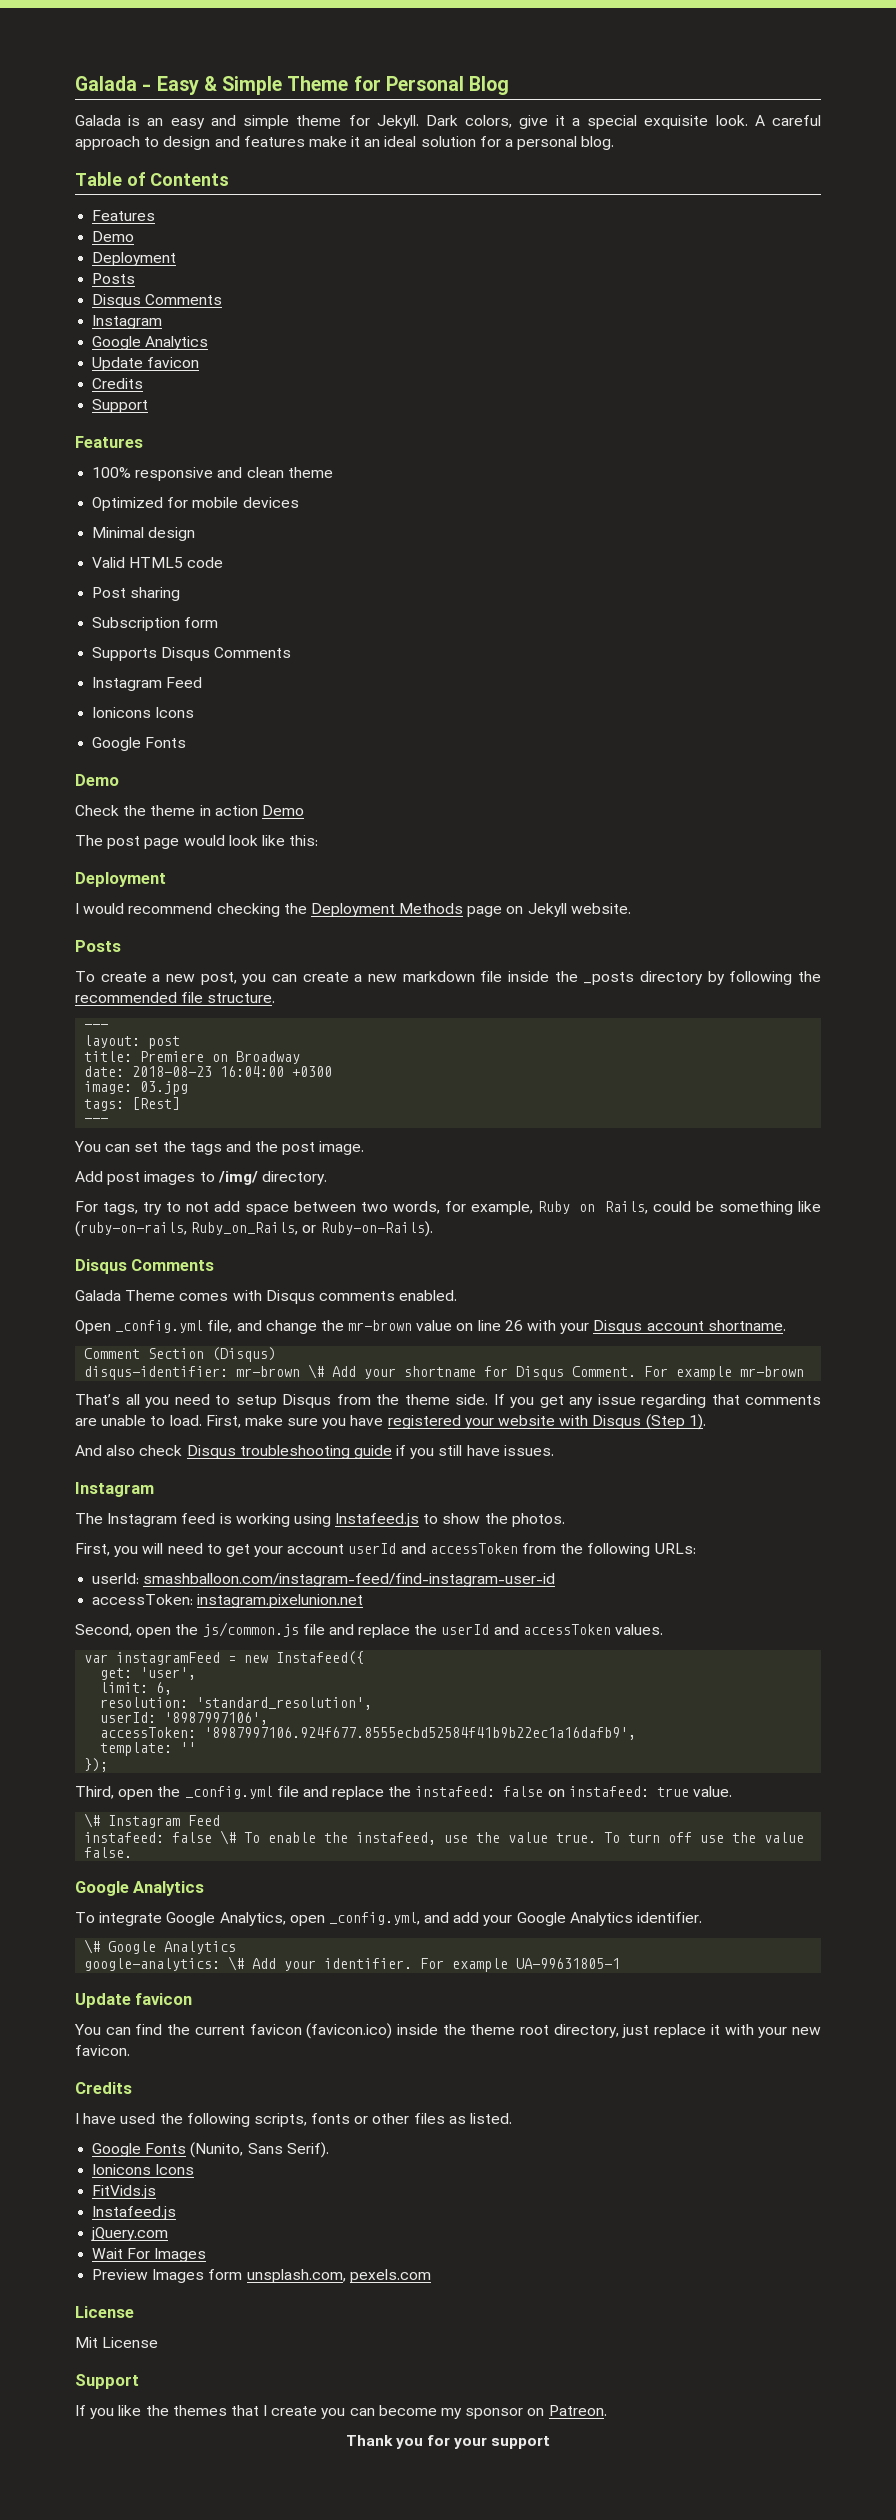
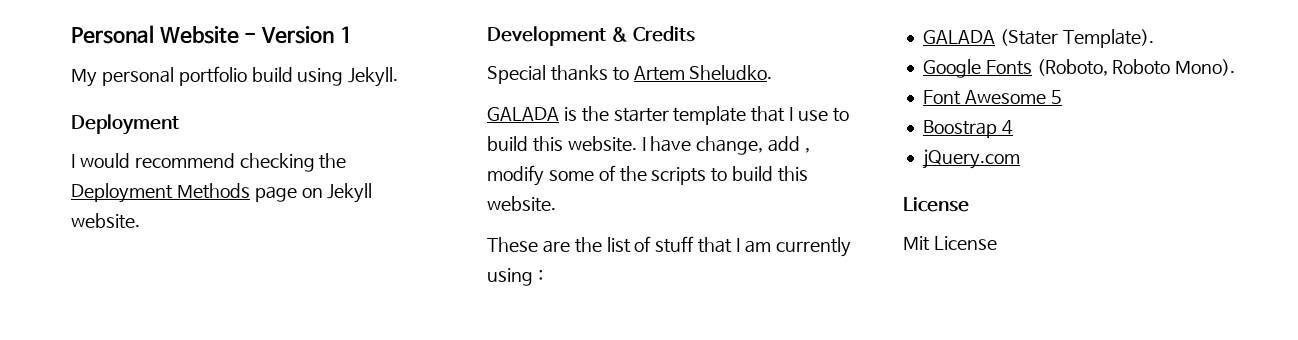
- Galada - Easy & Simple Theme for Personal Blog
- Galada is an easy and simple theme for Jekyll. Dark colors, give it a special exquisite look. A careful approach to design and features make it an ideal solution for a personal blog.
- Table of Contents
- Features
- Demo
- Deployment
- Posts
- Disqus Comments
- Instagram
- Google Analytics
- Update favicon
- Credits
- Support
- Features
- 100% responsive and clean theme
- Optimized for mobile devices
- Minimal design
- Valid HTML5 code
- Post sharing
- Subscription form
- Supports Disqus Comments
- Instagram Feed
- Ionicons Icons
- Google Fonts
- Demo
- Check the theme in action Demo
- The post page would look like this:
+ Personal Website - Version 1
+ My personal portfolio build using Jekyll.
  I would recommend checking the Deployment Methods page on Jekyll website.
- Posts
- To create a new post, you can create a new markdown file inside the _posts directory by following the recommended file structure.
- ---
- layout: post
- title: Premiere on Broadway
- date: 2018-08-23 16:04:00 +0300
- image: 03.jpg
- tags: [Rest]
- ---
- You can set the tags and the post image.
- Add post images to /img/ directory.
- For tags, try to not add space between two words, for example, Ruby on Rails, could be something like (ruby-on-rails, Ruby_on_Rails, or Ruby-on-Rails).
- Disqus Comments
- Galada Theme comes with Disqus comments enabled.
- Open _config.yml file, and change the mr-brown value on line 26 with your Disqus account shortname.
- Comment Section (Disqus)
- disqus-identifier: mr-brown \# Add your shortname for Disqus Comment. For example mr-brown
- That’s all you need to setup Disqus from the theme side. If you get any issue regarding that comments are unable to load. First, make sure you have registered your website with Disqus (Step 1).
- And also check Disqus troubleshooting guide if you still have issues.
- Instagram
- The Instagram feed is working using Instafeed.js to show the photos.
- First, you will need to get your account userId and accessToken from the following URLs:
- userId: smashballoon.com/instagram-feed/find-instagram-user-id
- accessToken: instagram.pixelunion.net
- Second, open the js/common.js file and replace the userId and accessToken values.
- var instagramFeed = new Instafeed({
- get: 'user',
- limit: 6,
- resolution: 'standard_resolution',
- userId: '8987997106',
- accessToken: '8987997106.924f677.8555ecbd52584f41b9b22ec1a16dafb9',
- template: ''
- });
- Third, open the _config.yml file and replace the instafeed: false on instafeed: true value.
- \# Instagram Feed
- instafeed: false \# To enable the instafeed, use the value true. To turn off use the value false.
- Google Analytics
- To integrate Google Analytics, open _config.yml, and add your Google Analytics identifier.
- \# Google Analytics
- google-analytics: \# Add your identifier. For example UA-99631805-1
- Update favicon
- You can find the current favicon (favicon.ico) inside the theme root directory, just replace it with your new favicon.
- Credits
- I have used the following scripts, fonts or other files as listed.
- Google Fonts (Nunito, Sans Serif).
- Ionicons Icons
- FitVids.js
- Instafeed.js
+ Development & Credits
+ Special thanks to Artem Sheludko.
+ GALADA is the starter template that I use to build this website. I have change, add , modify some of the scripts to build this website.
+ These are the list of stuff that I am currently using :
+ GALADA (Stater Template).
+ Google Fonts (Roboto, Roboto Mono).
+ Font Awesome 5
+ Boostrap 4
  jQuery.com
- Wait For Images
- Preview Images form unsplash.com, pexels.com
  License
  Mit License
- Support
- If you like the themes that I create you can become my sponsor on Patreon.
- Thank you for your support

